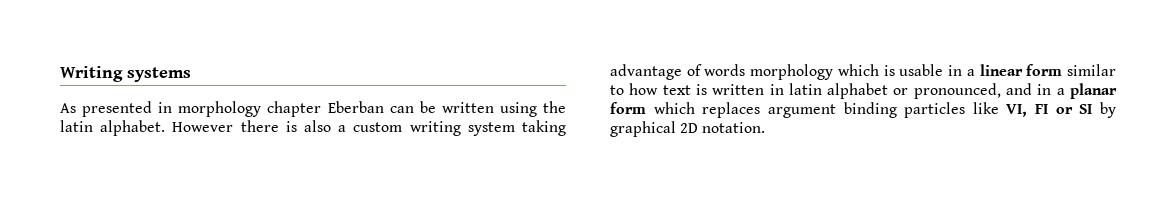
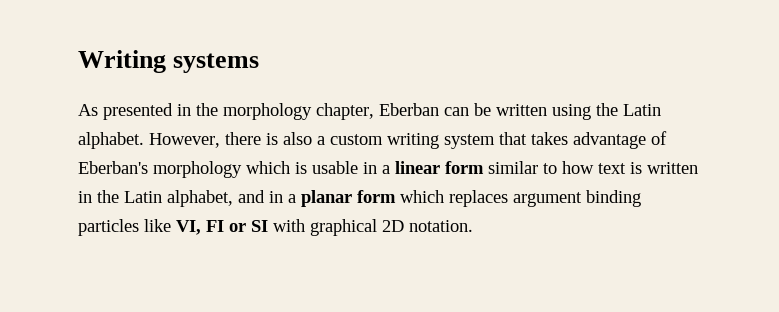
- As presented in morphology chapter Eberban can be written using the latin alphabet. However there is also a custom writing system taking advantage of words morphology which is usable in a linear form similar to how text is written in latin alphabet or pronounced, and in a planar form which replaces argument binding particles like VI, FI or SI by graphical 2D notation.
+ As presented in the morphology chapter, Eberban can be written using the Latin alphabet. However, there is also a custom writing system that takes advantage of Eberban's morphology which is usable in a linear form similar to how text is written in the Latin alphabet, and in a planar form which replaces argument binding particles like VI, FI or SI with graphical 2D notation.

